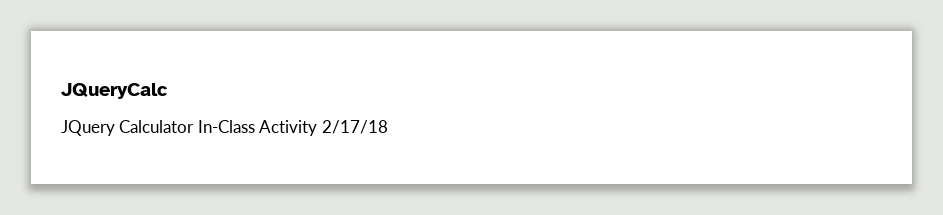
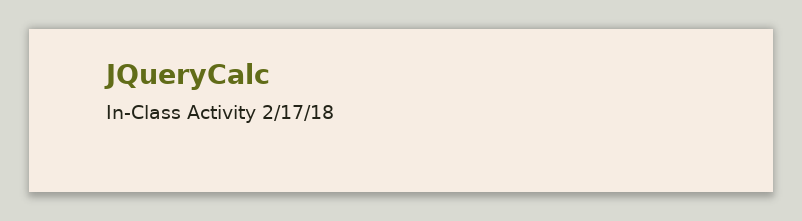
- JQuery Calculator In-Class Activity 2/17/18
+ In-Class Activity 2/17/18

